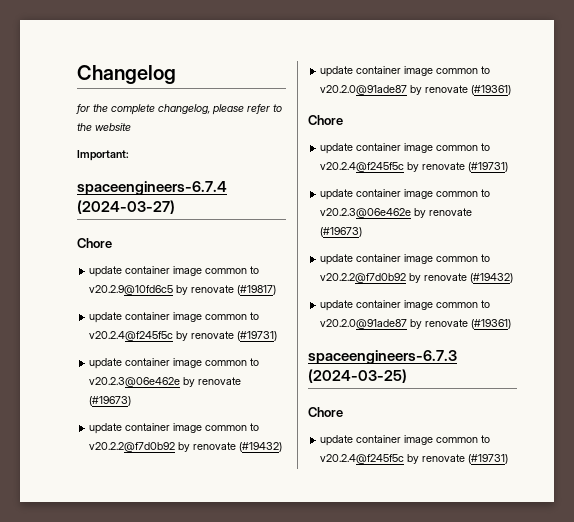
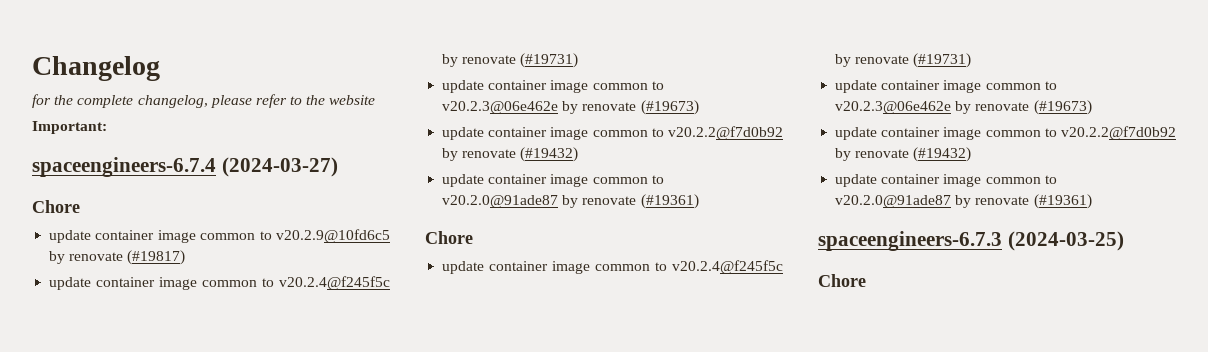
  spaceengineers-6.7.3 (2024-03-25)
  Chore
- update container image common to v20.2.4@f245f5c by renovate (#19731)

